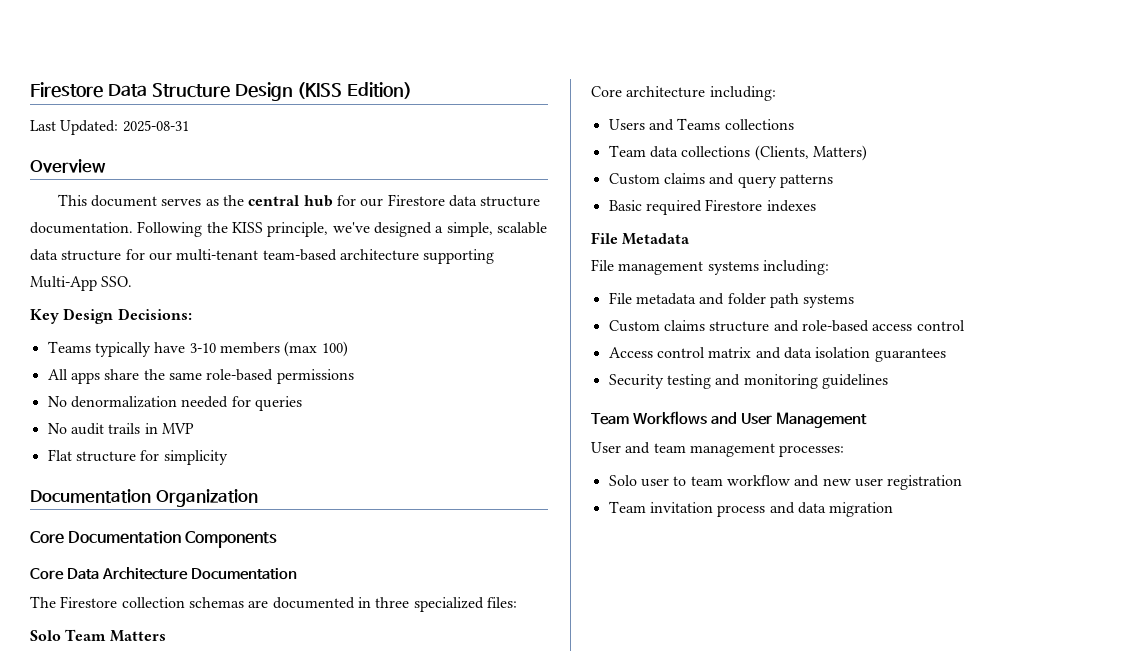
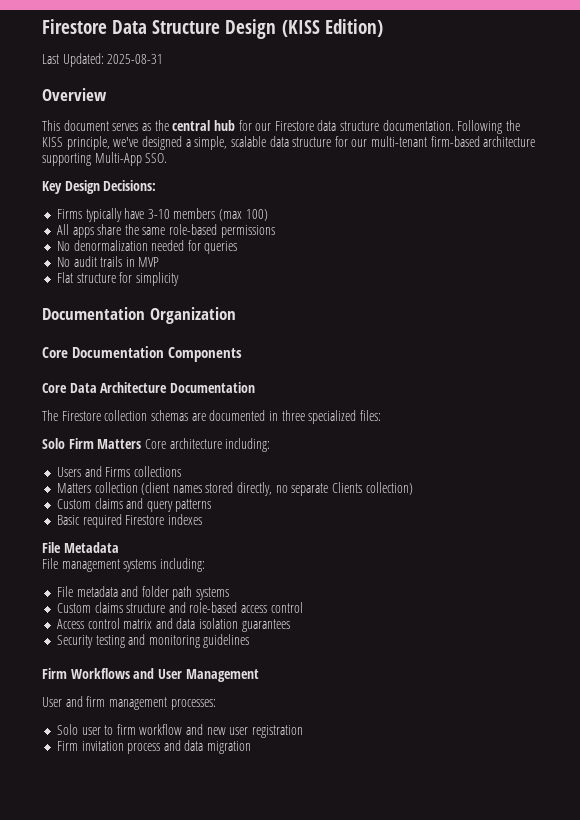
- Following the KISS principle, we've designed a simple, scalable data structure for our multi-tenant team-based architecture supporting Multi-App SSO.
+ Following the KISS principle, we've designed a simple, scalable data structure for our multi-tenant firm-based architecture supporting Multi-App SSO.
- Teams typically have 3-10 members (max 100)
+ Firms typically have 3-10 members (max 100)
- Solo Team Matters
- Core architecture including:
+ Solo Firm Matters Core architecture including:
- Users and Teams collections
+ Users and Firms collections
- Team data collections (Clients, Matters)
+ Matters collection (client names stored directly, no separate Clients collection)
- Team Workflows and User Management
+ Firm Workflows and User Management
- User and team management processes:
+ User and firm management processes:
- Solo user to team workflow and new user registration
+ Solo user to firm workflow and new user registration
- Team invitation process and data migration
+ Firm invitation process and data migration

